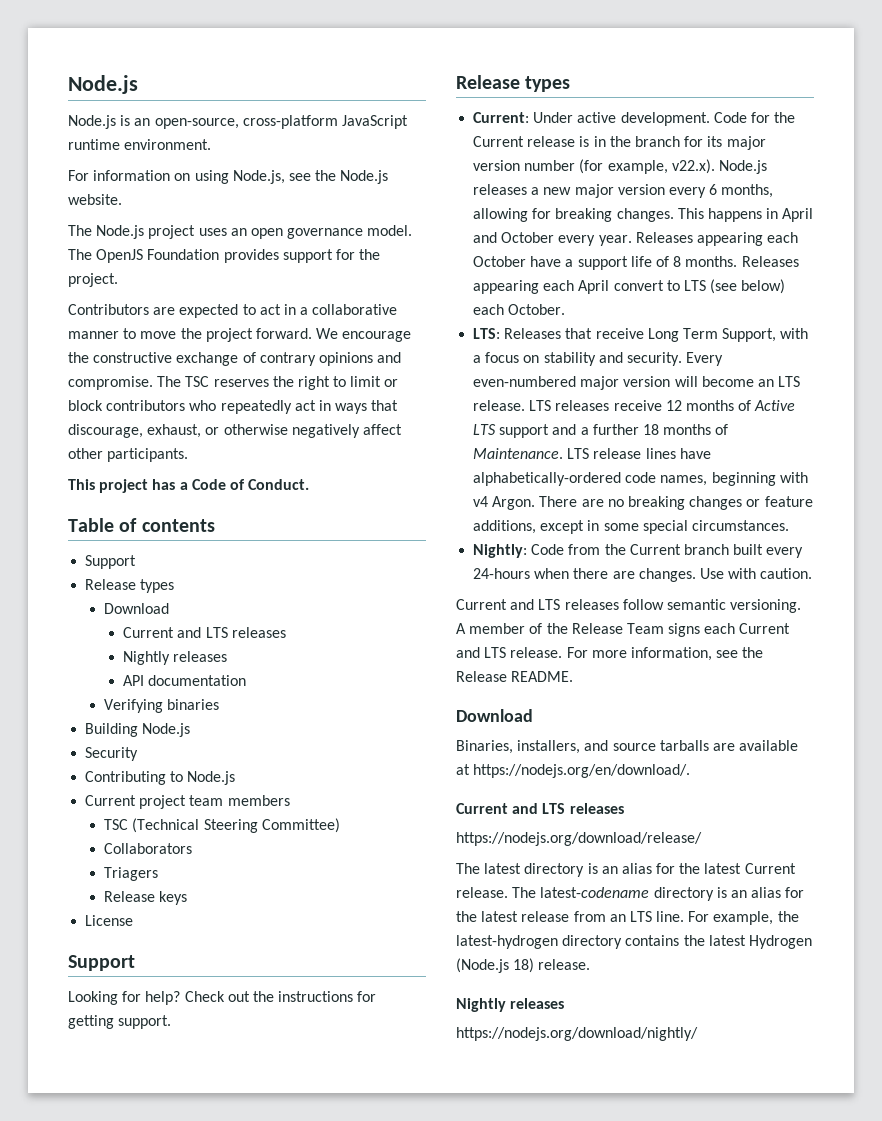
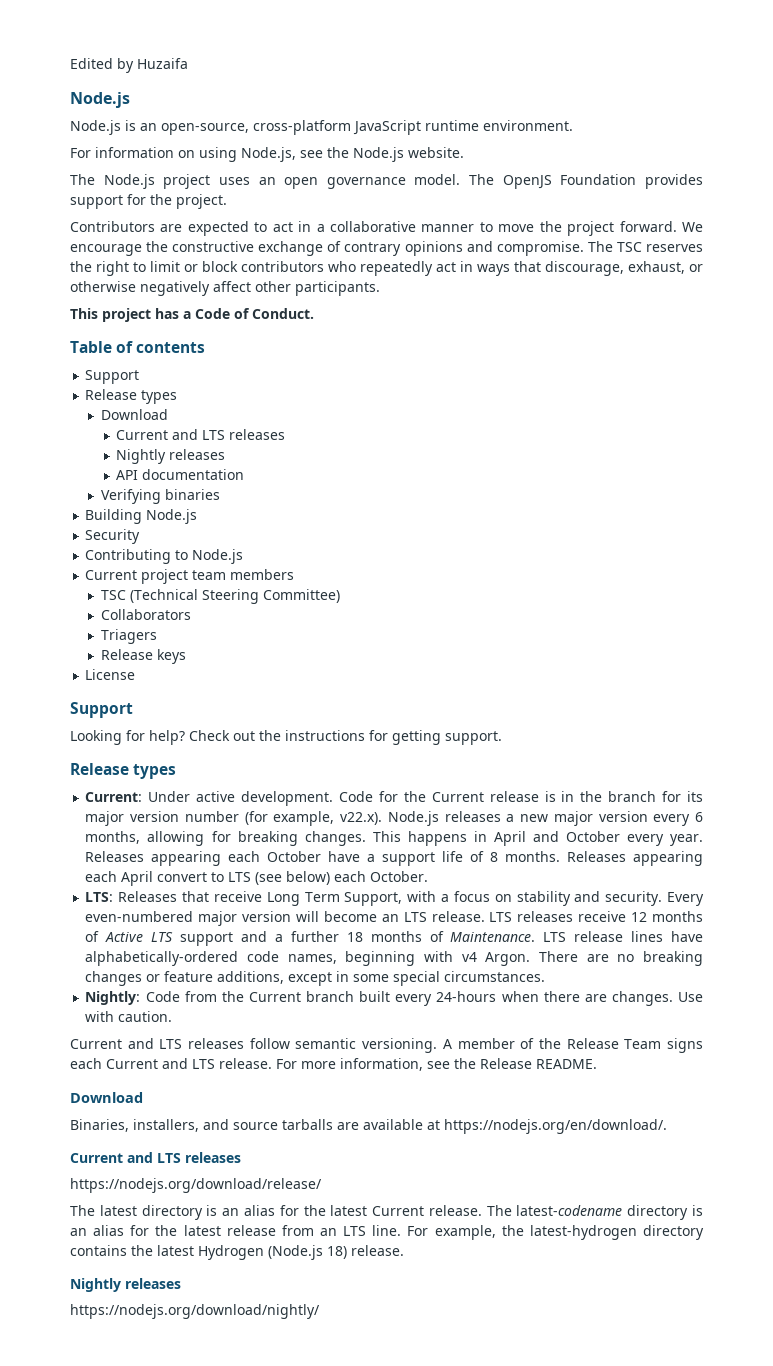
+ Edited by Huzaifa

